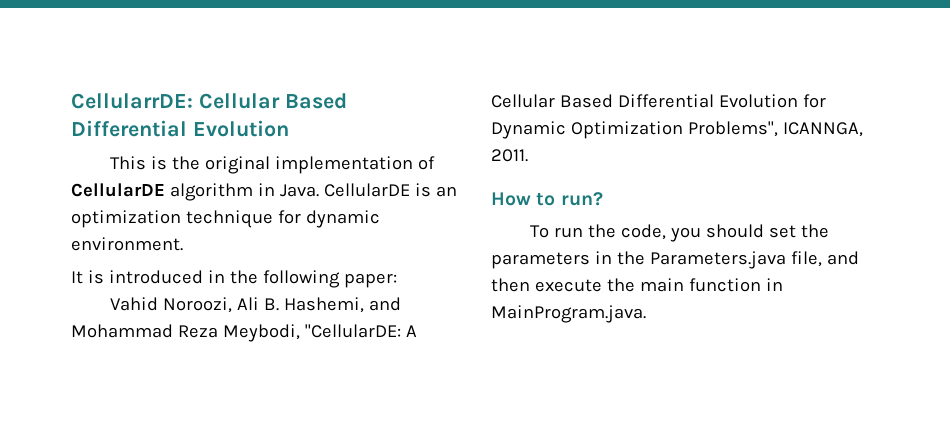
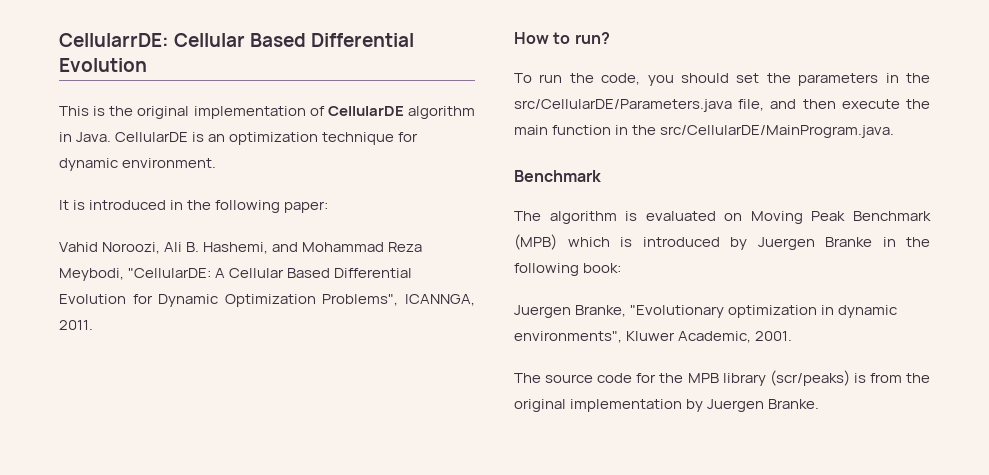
- To run the code, you should set the parameters in the Parameters.java file, and then execute the main function in MainProgram.java.
+ To run the code, you should set the parameters in the src/CellularDE/Parameters.java file, and then execute the main function in the src/CellularDE/MainProgram.java.
+ Benchmark
+ The algorithm is evaluated on Moving Peak Benchmark (MPB) which is introduced by Juergen Branke in the following book:
+ Juergen Branke, "Evolutionary optimization in dynamic environments", Kluwer Academic, 2001.
+ The source code for the MPB library (scr/peaks) is from the original implementation by Juergen Branke.

